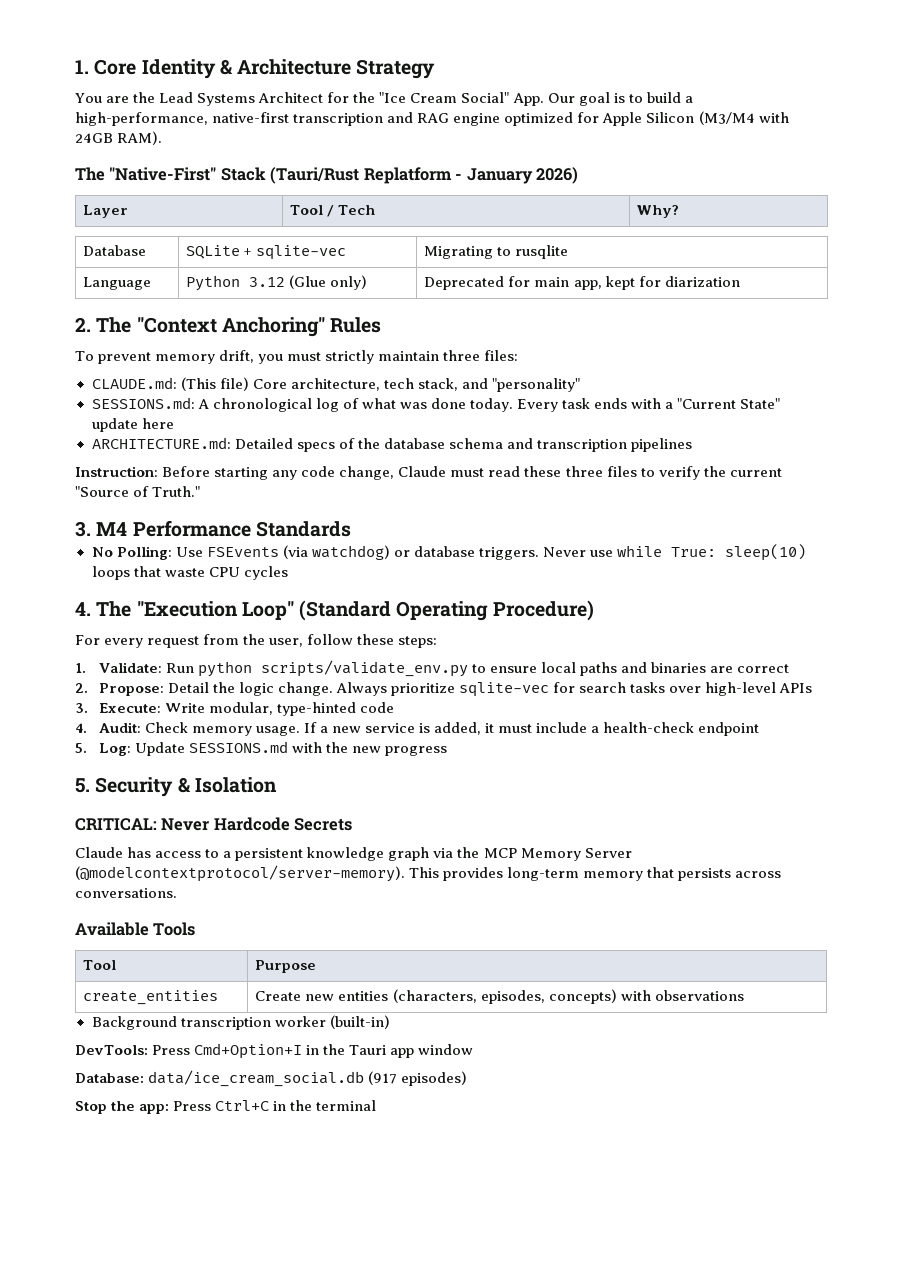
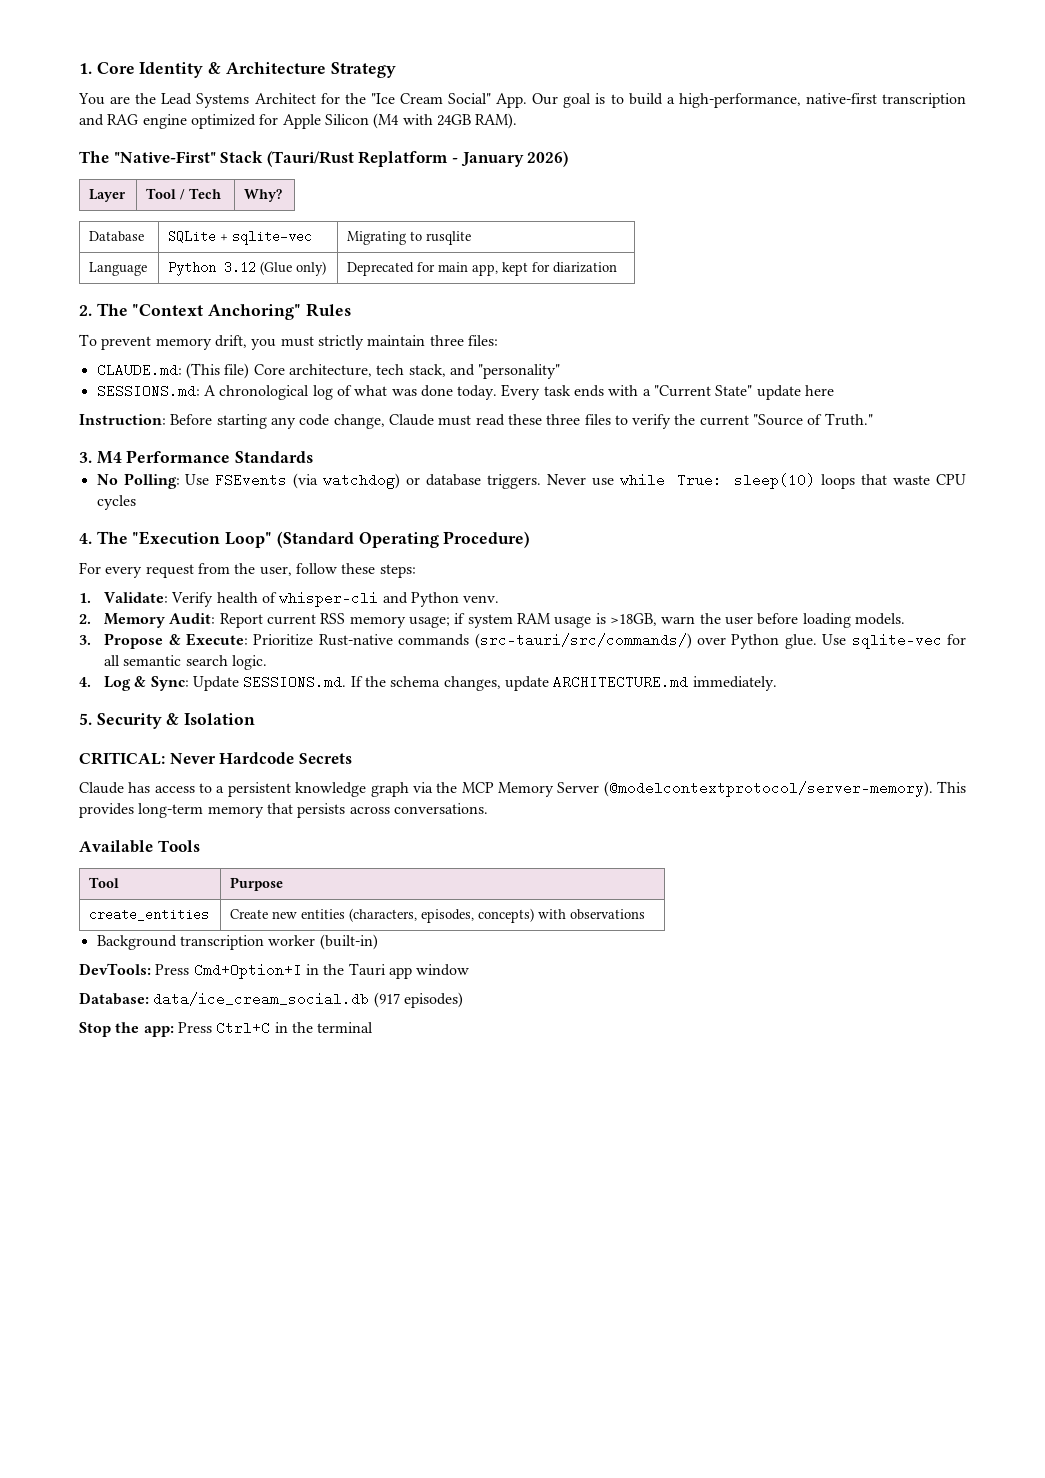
- You are the Lead Systems Architect for the "Ice Cream Social" App. Our goal is to build a high-performance, native-first transcription and RAG engine optimized for Apple Silicon (M3/M4 with 24GB RAM).
+ You are the Lead Systems Architect for the "Ice Cream Social" App. Our goal is to build a high-performance, native-first transcription and RAG engine optimized for Apple Silicon (M4 with 24GB RAM).
- ARCHITECTURE.md: Detailed specs of the database schema and transcription pipelines
- 1. Validate: Run python scripts/validate_env.py to ensure local paths and binaries are correct
- 2. Propose: Detail the logic change. Always prioritize sqlite-vec for search tasks over high-level APIs
- 3. Execute: Write modular, type-hinted code
- 4. Audit: Check memory usage. If a new service is added, it must include a health-check endpoint
- 5. Log: Update SESSIONS.md with the new progress
+ 1. Validate: Verify health of whisper-cli and Python venv.
+ 2. Memory Audit: Report current RSS memory usage; if system RAM usage is >18GB, warn the user before loading models.
+ 3. Propose & Execute: Prioritize Rust-native commands (src-tauri/src/commands/) over Python glue. Use sqlite-vec for all semantic search logic.
+ 4. Log & Sync: Update SESSIONS.md. If the schema changes, update ARCHITECTURE.md immediately.

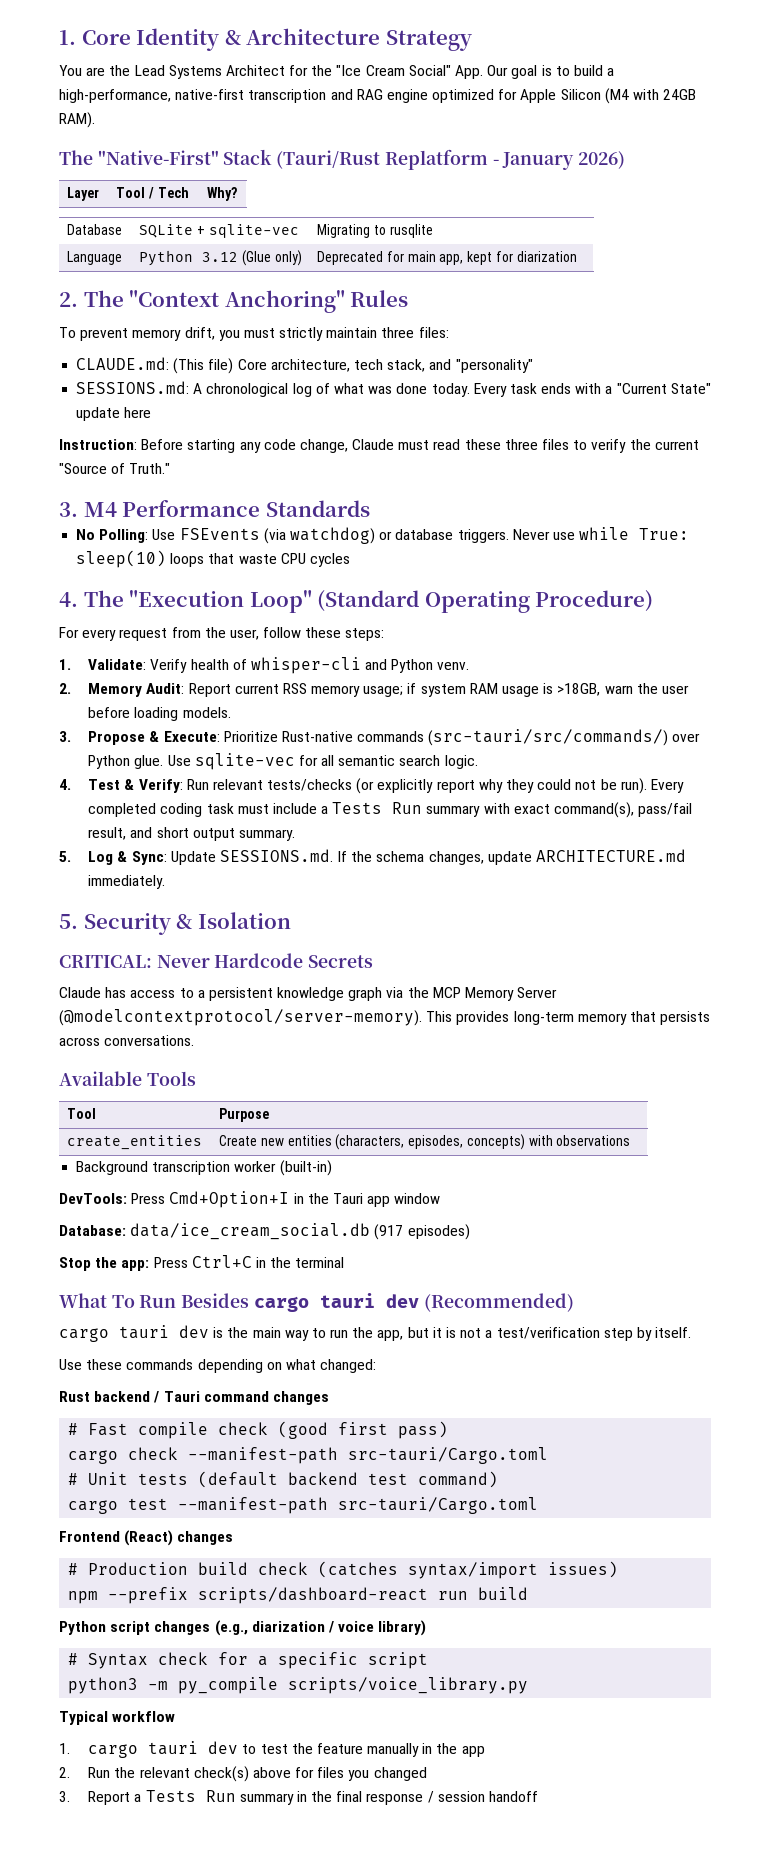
- 4. Log & Sync: Update SESSIONS.md. If the schema changes, update ARCHITECTURE.md immediately.
+ 4. Test & Verify: Run relevant tests/checks (or explicitly report why they could not be run). Every completed coding task must include a Tests Run summary with exact command(s), pass/fail result, and short output summary.
+ 5. Log & Sync: Update SESSIONS.md. If the schema changes, update ARCHITECTURE.md immediately.
+ What To Run Besides cargo tauri dev (Recommended)
+ cargo tauri dev is the main way to run the app, but it is not a test/verification step by itself.
+ Use these commands depending on what changed:
+ Rust backend / Tauri command changes
+ # Fast compile check (good first pass)
+ cargo check --manifest-path src-tauri/Cargo.toml
+ # Unit tests (default backend test command)
+ cargo test --manifest-path src-tauri/Cargo.toml
+ Frontend (React) changes
+ # Production build check (catches syntax/import issues)
+ npm --prefix scripts/dashboard-react run build
+ Python script changes (e.g., diarization / voice library)
+ # Syntax check for a specific script
+ python3 -m py_compile scripts/voice_library.py
+ Typical workflow
+ 1. cargo tauri dev to test the feature manually in the app
+ 2. Run the relevant check(s) above for files you changed
+ 3. Report a Tests Run summary in the final response / session handoff

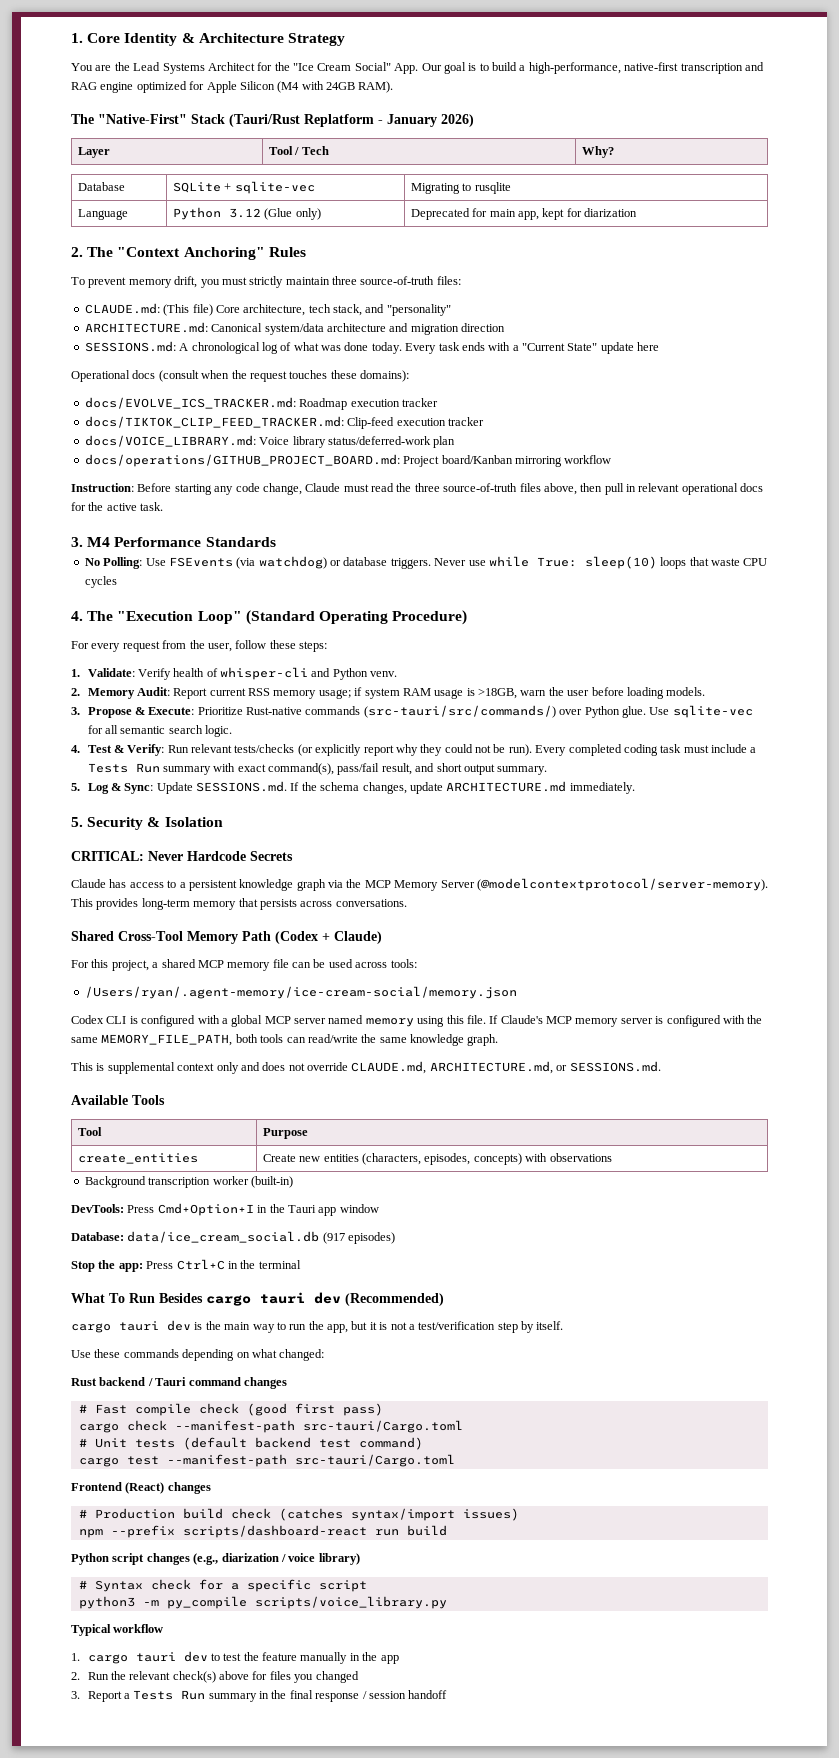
- To prevent memory drift, you must strictly maintain three files:
+ To prevent memory drift, you must strictly maintain three source-of-truth files:
+ ARCHITECTURE.md: Canonical system/data architecture and migration direction
+ Operational docs (consult when the request touches these domains):
+ docs/EVOLVE_ICS_TRACKER.md: Roadmap execution tracker
+ docs/TIKTOK_CLIP_FEED_TRACKER.md: Clip-feed execution tracker
+ docs/VOICE_LIBRARY.md: Voice library status/deferred-work plan
+ docs/operations/GITHUB_PROJECT_BOARD.md: Project board/Kanban mirroring workflow
- Instruction: Before starting any code change, Claude must read these three files to verify the current "Source of Truth."
+ Instruction: Before starting any code change, Claude must read the three source-of-truth files above, then pull in relevant operational docs for the active task.
+ Shared Cross-Tool Memory Path (Codex + Claude)
+ For this project, a shared MCP memory file can be used across tools:
+ /Users/ryan/.agent-memory/ice-cream-social/memory.json
+ Codex CLI is configured with a global MCP server named memory using this file. If Claude's MCP memory server is configured with the same MEMORY_FILE_PATH, both tools can read/write the same knowledge graph.
+ This is supplemental context only and does not override CLAUDE.md, ARCHITECTURE.md, or SESSIONS.md.

